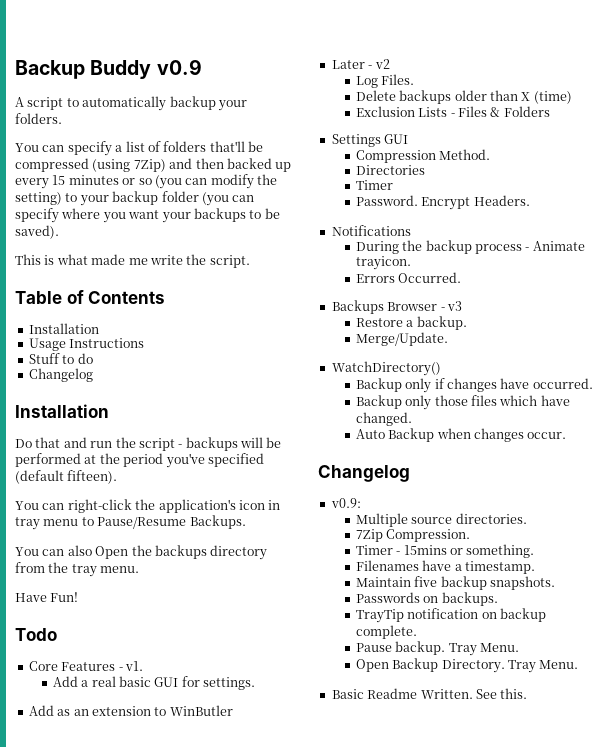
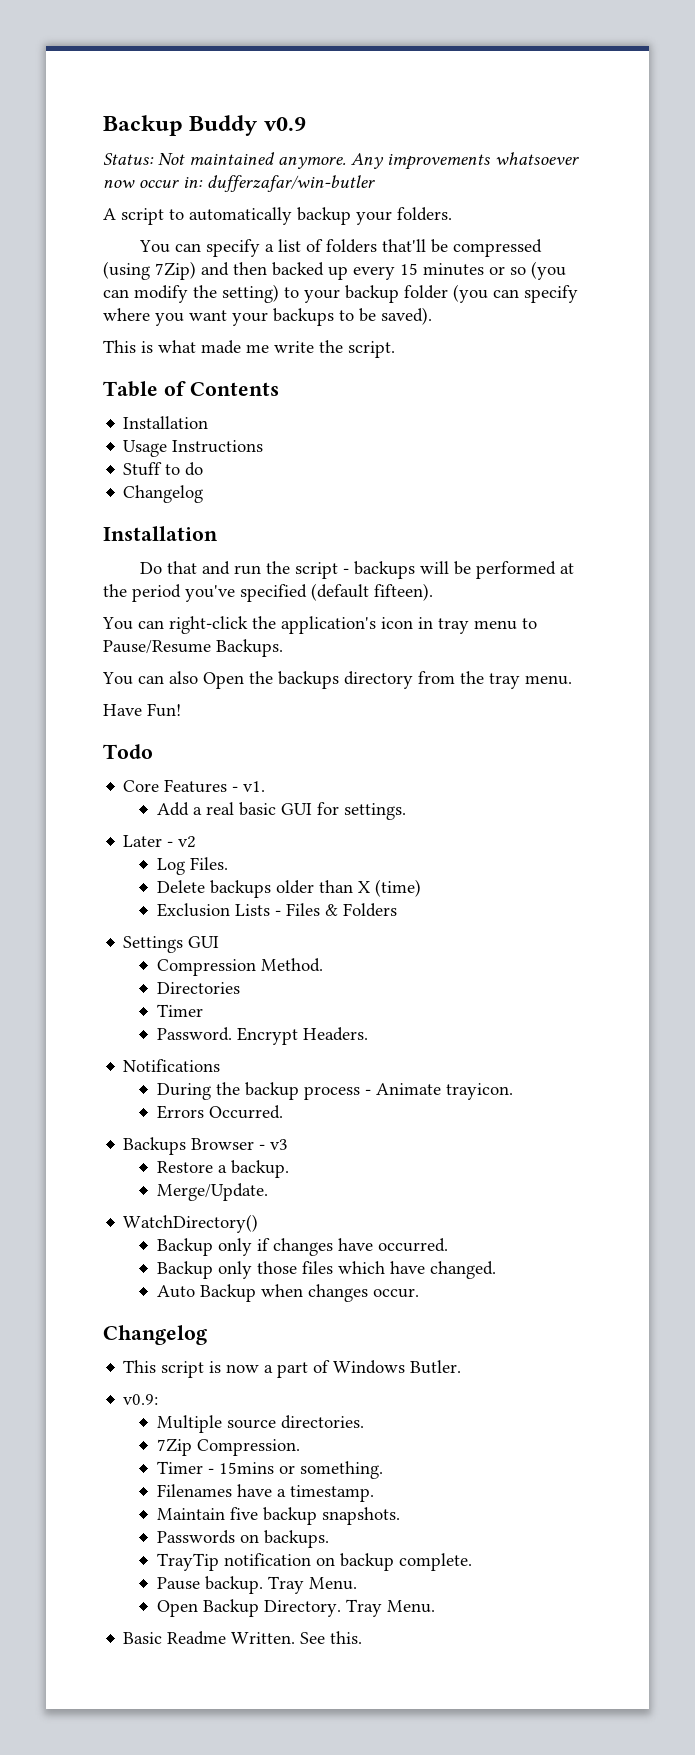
+ Status: Not maintained anymore. Any improvements whatsoever now occur in: dufferzafar/win-butler
- Add as an extension to WinButler
+ This script is now a part of Windows Butler.

